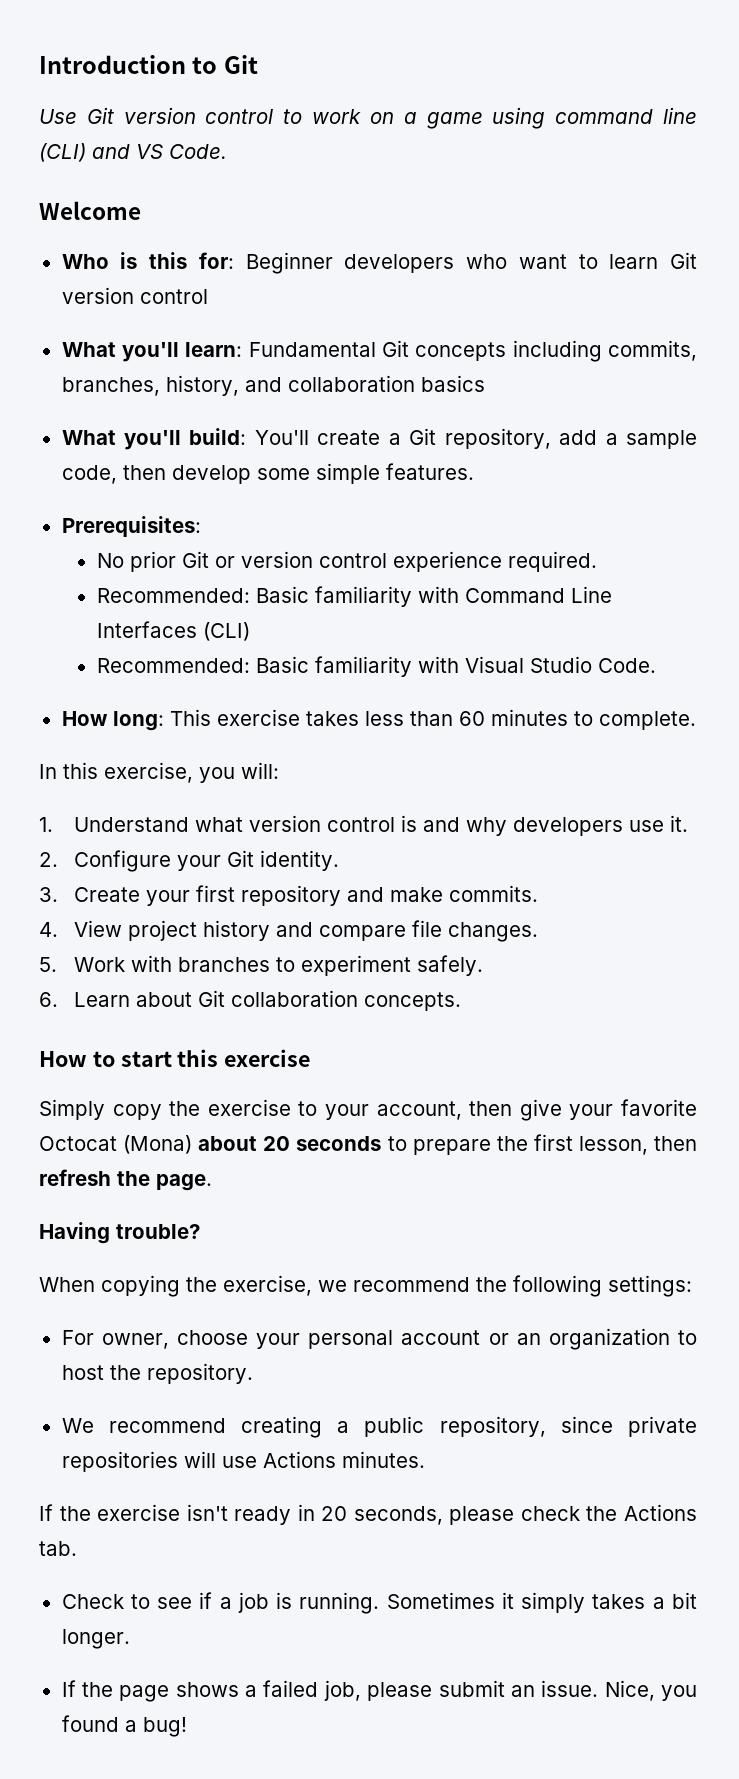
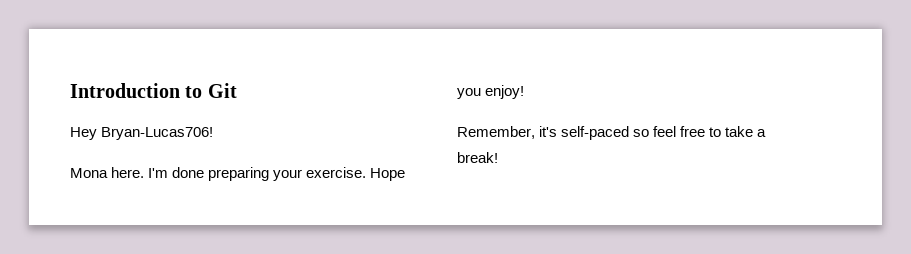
- Use Git version control to work on a game using command line (CLI) and VS Code.
- Welcome
- Who is this for: Beginner developers who want to learn Git version control
- What you'll learn: Fundamental Git concepts including commits, branches, history, and collaboration basics
- What you'll build: You'll create a Git repository, add a sample code, then develop some simple features.
- Prerequisites:
- No prior Git or version control experience required.
- Recommended: Basic familiarity with Command Line Interfaces (CLI)
- Recommended: Basic familiarity with Visual Studio Code.
- How long: This exercise takes less than 60 minutes to complete.
- In this exercise, you will:
- 1. Understand what version control is and why developers use it.
- 2. Configure your Git identity.
- 3. Create your first repository and make commits.
- 4. View project history and compare file changes.
- 5. Work with branches to experiment safely.
- 6. Learn about Git collaboration concepts.
- How to start this exercise
- Simply copy the exercise to your account, then give your favorite Octocat (Mona) about 20 seconds to prepare the first lesson, then refresh the page.
- Having trouble?
- When copying the exercise, we recommend the following settings:
- For owner, choose your personal account or an organization to host the repository.
- We recommend creating a public repository, since private repositories will use Actions minutes.
- If the exercise isn't ready in 20 seconds, please check the Actions tab.
- Check to see if a job is running. Sometimes it simply takes a bit longer.
- If the page shows a failed job, please submit an issue. Nice, you found a bug!
+ Hey Bryan-Lucas706!
+ Mona here. I'm done preparing your exercise. Hope you enjoy!
+ Remember, it's self-paced so feel free to take a break!

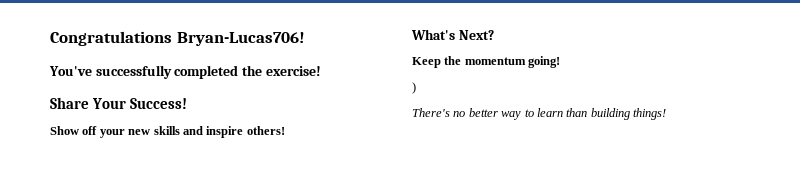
- Introduction to Git
- Hey Bryan-Lucas706!
- Mona here. I'm done preparing your exercise. Hope you enjoy!
- Remember, it's self-paced so feel free to take a break!
+ Congratulations Bryan-Lucas706!
+ You've successfully completed the exercise!
+ Share Your Success!
+ Show off your new skills and inspire others!
+ What's Next?
+ Keep the momentum going!
+ )
+ There's no better way to learn than building things!

